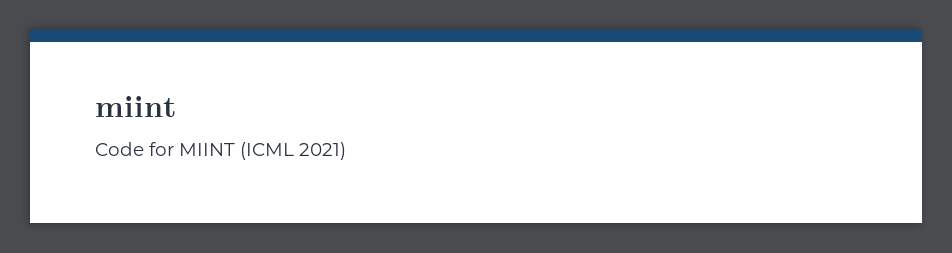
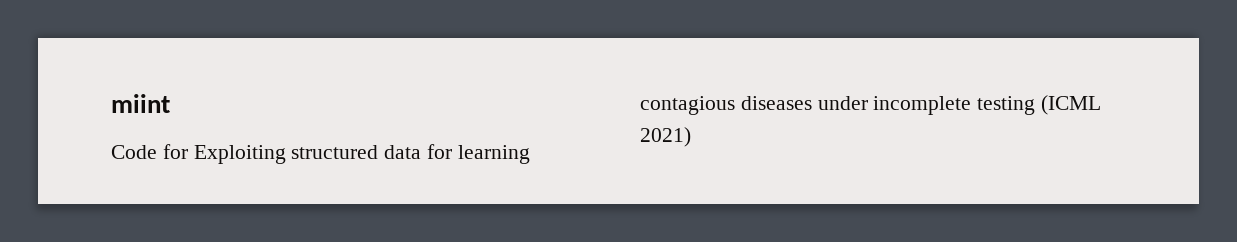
- Code for MIINT (ICML 2021)
+ Code for Exploiting structured data for learning contagious diseases under incomplete testing (ICML 2021)

